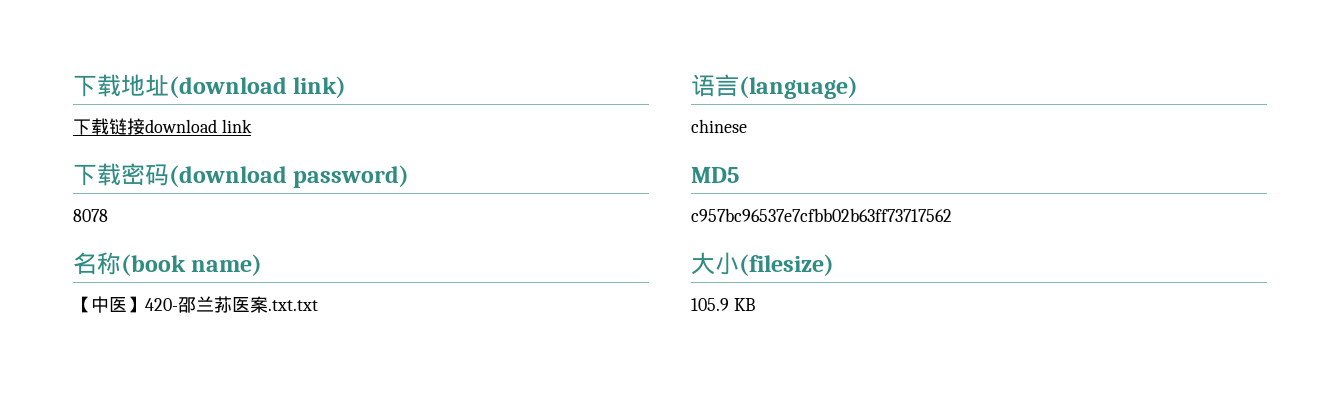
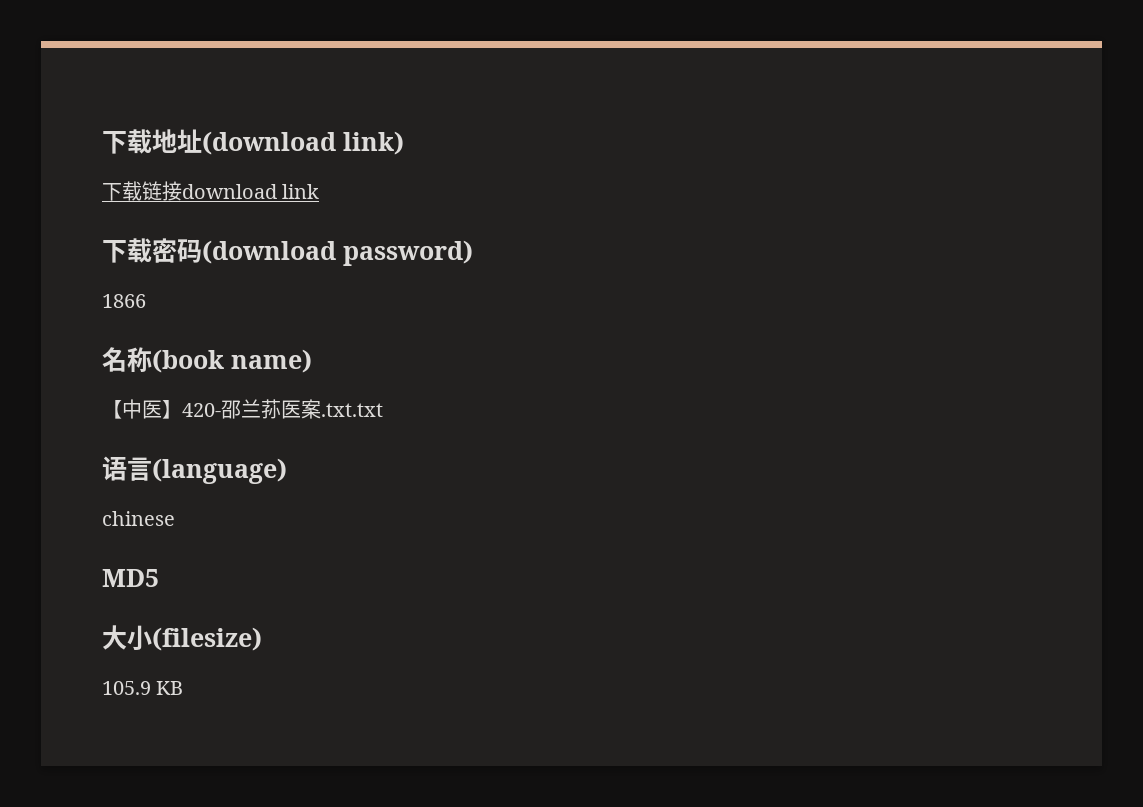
- 8078
+ 1866
- c957bc96537e7cfbb02b63ff73717562

